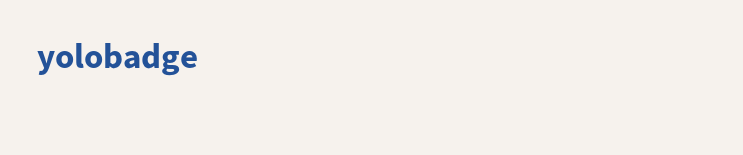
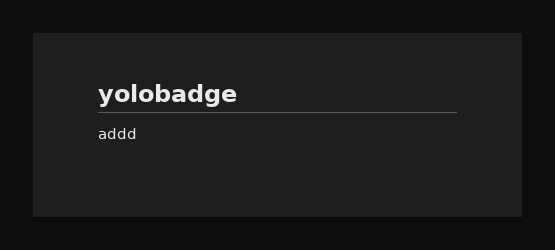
+ addd

